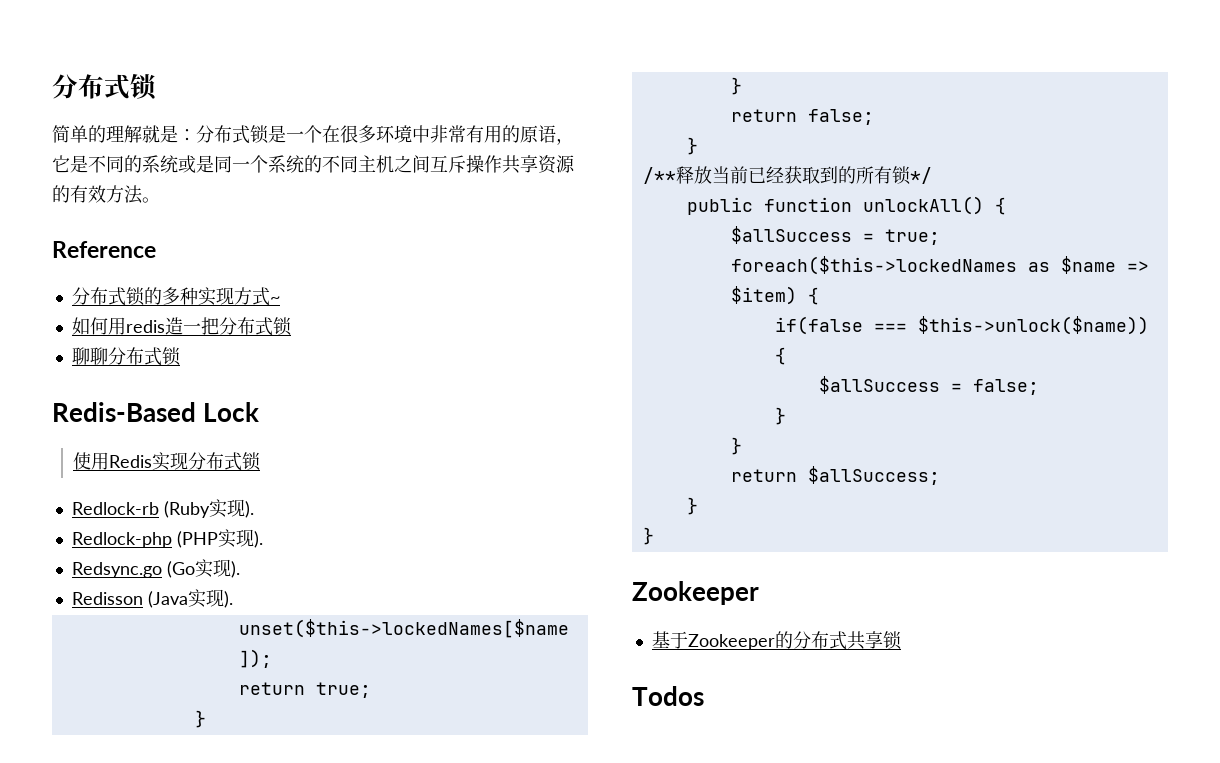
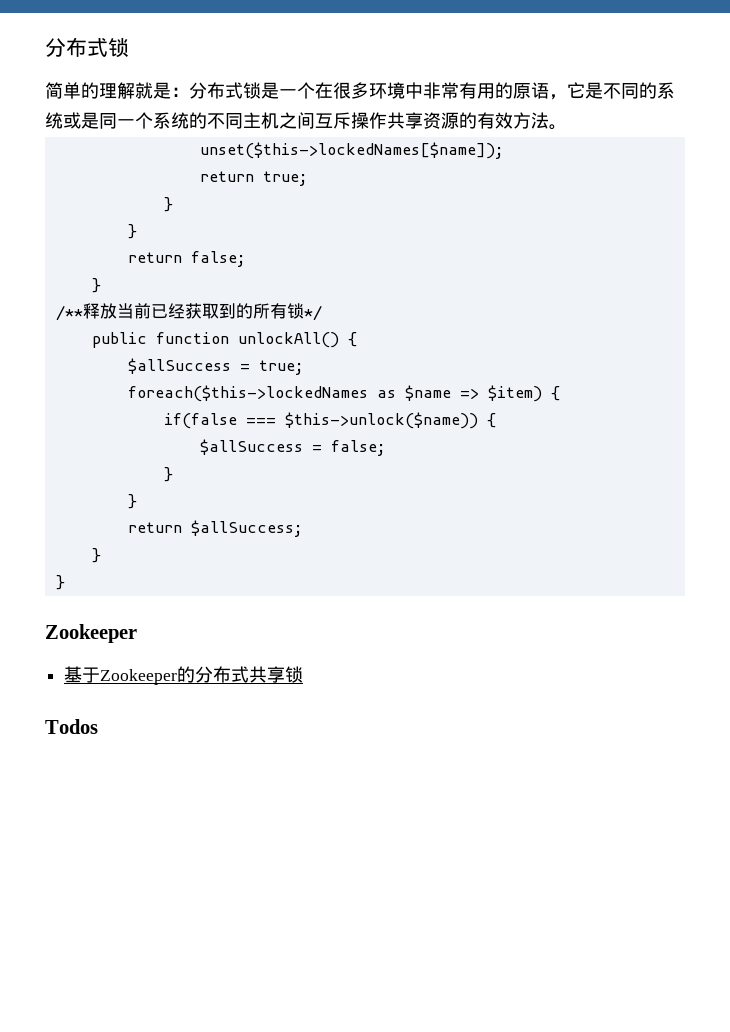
- Reference
- 分布式锁的多种实现方式~
- 如何用redis造一把分布式锁
- 聊聊分布式锁
- Redis-Based Lock
- 使用Redis实现分布式锁
- Redlock-rb (Ruby实现).
- Redlock-php (PHP实现).
- Redsync.go (Go实现).
- Redisson (Java实现).

